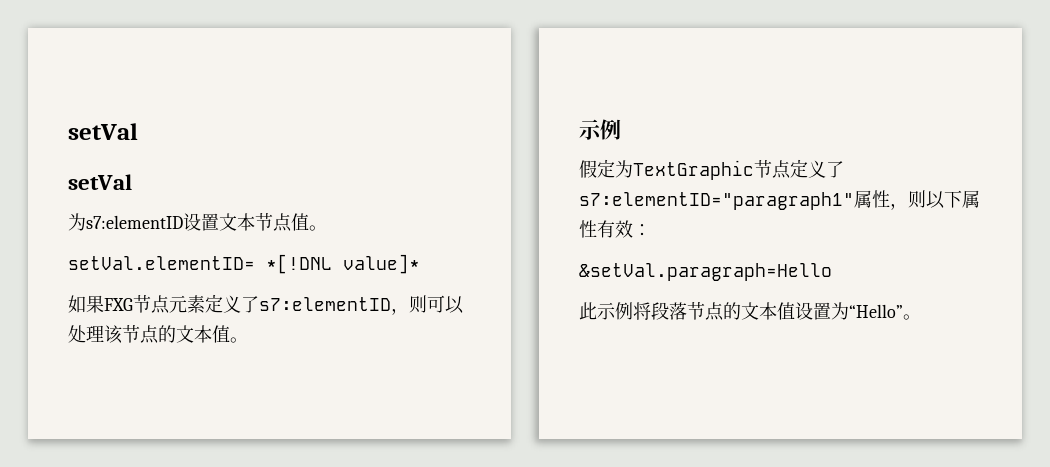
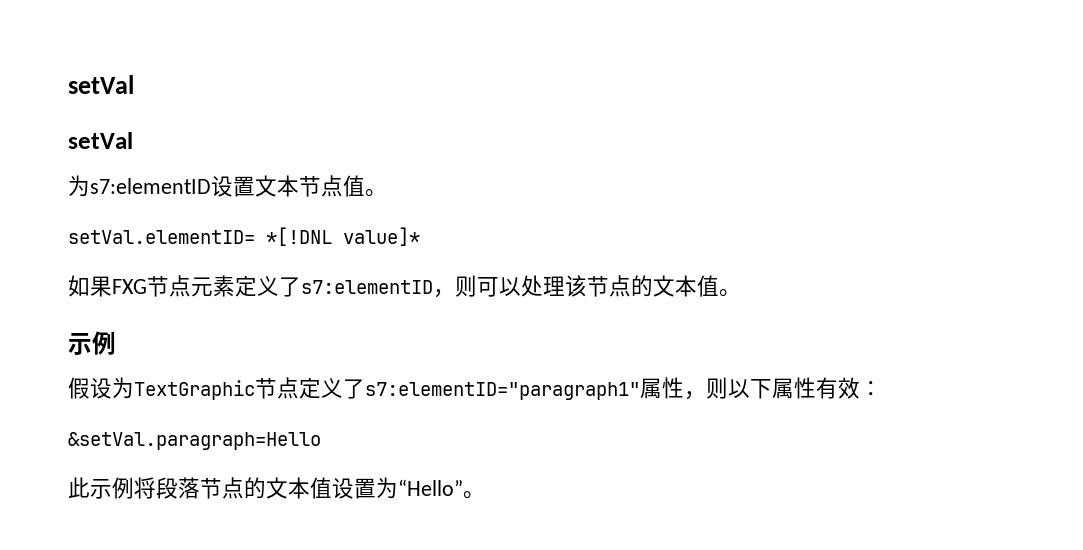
- 假定为TextGraphic节点定义了s7:elementID="paragraph1"属性，则以下属性有效：
+ 假设为TextGraphic节点定义了s7:elementID="paragraph1"属性，则以下属性有效：

